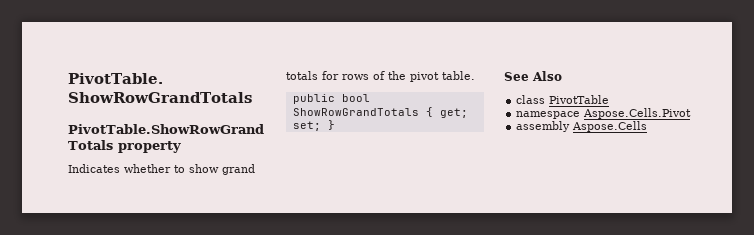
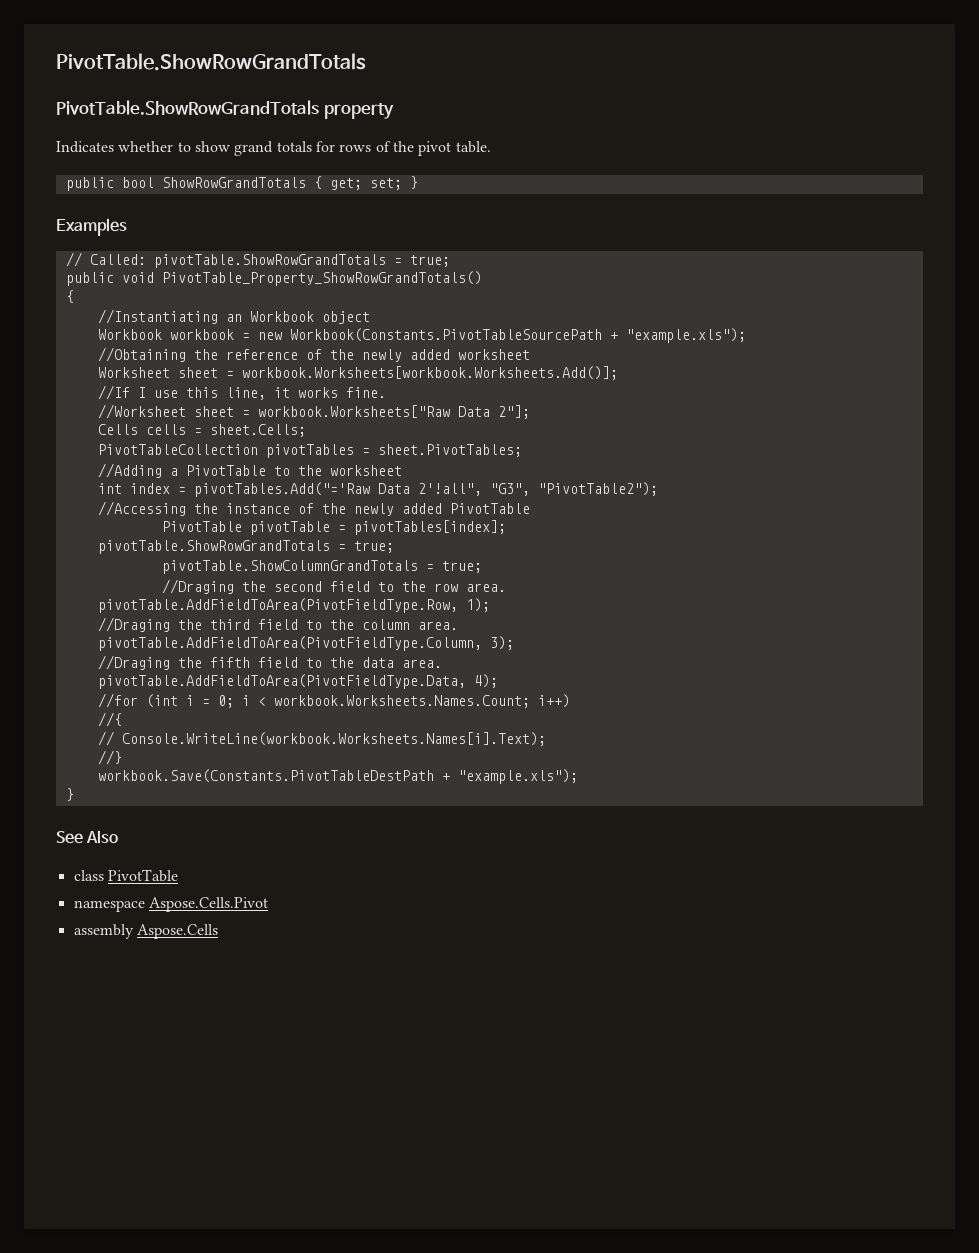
+ Examples
+ // Called: pivotTable.ShowRowGrandTotals = true;
+ public void PivotTable_Property_ShowRowGrandTotals()
+ {
+ //Instantiating an Workbook object
+ Workbook workbook = new Workbook(Constants.PivotTableSourcePath + "example.xls");
+ //Obtaining the reference of the newly added worksheet
+ Worksheet sheet = workbook.Worksheets[workbook.Worksheets.Add()];
+ //If I use this line, it works fine.
+ //Worksheet sheet = workbook.Worksheets["Raw Data 2"];
+ Cells cells = sheet.Cells;
+ PivotTableCollection pivotTables = sheet.PivotTables;
+ //Adding a PivotTable to the worksheet
+ int index = pivotTables.Add("='Raw Data 2'!all", "G3", "PivotTable2");
+ //Accessing the instance of the newly added PivotTable
+ PivotTable pivotTable = pivotTables[index];
+ pivotTable.ShowRowGrandTotals = true;
+ pivotTable.ShowColumnGrandTotals = true;
+ //Draging the second field to the row area.
+ pivotTable.AddFieldToArea(PivotFieldType.Row, 1);
+ //Draging the third field to the column area.
+ pivotTable.AddFieldToArea(PivotFieldType.Column, 3);
+ //Draging the fifth field to the data area.
+ pivotTable.AddFieldToArea(PivotFieldType.Data, 4);
+ //for (int i = 0; i < workbook.Worksheets.Names.Count; i++)
+ //{
+ // Console.WriteLine(workbook.Worksheets.Names[i].Text);
+ //}
+ workbook.Save(Constants.PivotTableDestPath + "example.xls");
+ }

